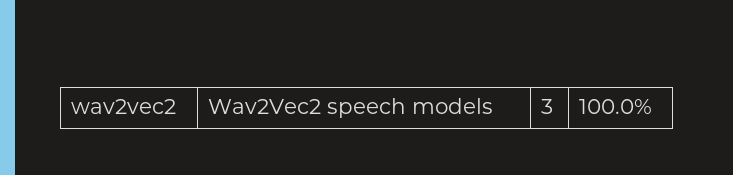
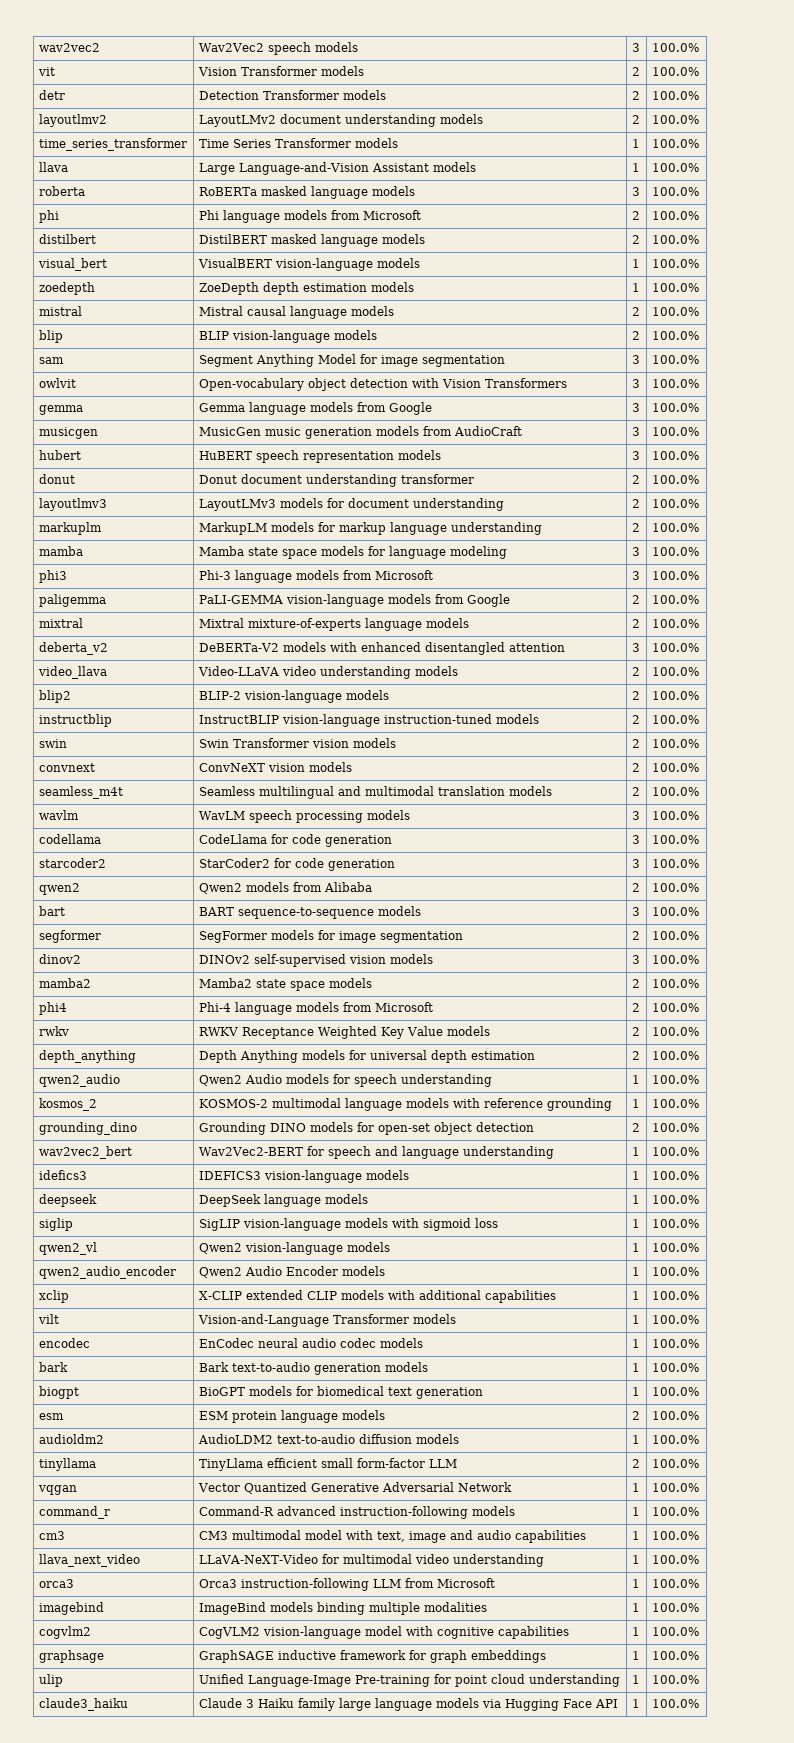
+ vit | Vision Transformer models | 2 | 100.0%
+ detr | Detection Transformer models | 2 | 100.0%
+ layoutlmv2 | LayoutLMv2 document understanding models | 2 | 100.0%
+ time_series_transformer | Time Series Transformer models | 1 | 100.0%
+ llava | Large Language-and-Vision Assistant models | 1 | 100.0%
+ roberta | RoBERTa masked language models | 3 | 100.0%
+ phi | Phi language models from Microsoft | 2 | 100.0%
+ distilbert | DistilBERT masked language models | 2 | 100.0%
+ visual_bert | VisualBERT vision-language models | 1 | 100.0%
+ zoedepth | ZoeDepth depth estimation models | 1 | 100.0%
+ mistral | Mistral causal language models | 2 | 100.0%
+ blip | BLIP vision-language models | 2 | 100.0%
+ sam | Segment Anything Model for image segmentation | 3 | 100.0%
+ owlvit | Open-vocabulary object detection with Vision Transformers | 3 | 100.0%
+ gemma | Gemma language models from Google | 3 | 100.0%
+ musicgen | MusicGen music generation models from AudioCraft | 3 | 100.0%
+ hubert | HuBERT speech representation models | 3 | 100.0%
+ donut | Donut document understanding transformer | 2 | 100.0%
+ layoutlmv3 | LayoutLMv3 models for document understanding | 2 | 100.0%
+ markuplm | MarkupLM models for markup language understanding | 2 | 100.0%
+ mamba | Mamba state space models for language modeling | 3 | 100.0%
+ phi3 | Phi-3 language models from Microsoft | 3 | 100.0%
+ paligemma | PaLI-GEMMA vision-language models from Google | 2 | 100.0%
+ mixtral | Mixtral mixture-of-experts language models | 2 | 100.0%
+ deberta_v2 | DeBERTa-V2 models with enhanced disentangled attention | 3 | 100.0%
+ video_llava | Video-LLaVA video understanding models | 2 | 100.0%
+ blip2 | BLIP-2 vision-language models | 2 | 100.0%
+ instructblip | InstructBLIP vision-language instruction-tuned models | 2 | 100.0%
+ swin | Swin Transformer vision models | 2 | 100.0%
+ convnext | ConvNeXT vision models | 2 | 100.0%
+ seamless_m4t | Seamless multilingual and multimodal translation models | 2 | 100.0%
+ wavlm | WavLM speech processing models | 3 | 100.0%
+ codellama | CodeLlama for code generation | 3 | 100.0%
+ starcoder2 | StarCoder2 for code generation | 3 | 100.0%
+ qwen2 | Qwen2 models from Alibaba | 2 | 100.0%
+ bart | BART sequence-to-sequence models | 3 | 100.0%
+ segformer | SegFormer models for image segmentation | 2 | 100.0%
+ dinov2 | DINOv2 self-supervised vision models | 3 | 100.0%
+ mamba2 | Mamba2 state space models | 2 | 100.0%
+ phi4 | Phi-4 language models from Microsoft | 2 | 100.0%
+ rwkv | RWKV Receptance Weighted Key Value models | 2 | 100.0%
+ depth_anything | Depth Anything models for universal depth estimation | 2 | 100.0%
+ qwen2_audio | Qwen2 Audio models for speech understanding | 1 | 100.0%
+ kosmos_2 | KOSMOS-2 multimodal language models with reference grounding | 1 | 100.0%
+ grounding_dino | Grounding DINO models for open-set object detection | 2 | 100.0%
+ wav2vec2_bert | Wav2Vec2-BERT for speech and language understanding | 1 | 100.0%
+ idefics3 | IDEFICS3 vision-language models | 1 | 100.0%
+ deepseek | DeepSeek language models | 1 | 100.0%
+ siglip | SigLIP vision-language models with sigmoid loss | 1 | 100.0%
+ qwen2_vl | Qwen2 vision-language models | 1 | 100.0%
+ qwen2_audio_encoder | Qwen2 Audio Encoder models | 1 | 100.0%
+ xclip | X-CLIP extended CLIP models with additional capabilities | 1 | 100.0%
+ vilt | Vision-and-Language Transformer models | 1 | 100.0%
+ encodec | EnCodec neural audio codec models | 1 | 100.0%
+ bark | Bark text-to-audio generation models | 1 | 100.0%
+ biogpt | BioGPT models for biomedical text generation | 1 | 100.0%
+ esm | ESM protein language models | 2 | 100.0%
+ audioldm2 | AudioLDM2 text-to-audio diffusion models | 1 | 100.0%
+ tinyllama | TinyLlama efficient small form-factor LLM | 2 | 100.0%
+ vqgan | Vector Quantized Generative Adversarial Network | 1 | 100.0%
+ command_r | Command-R advanced instruction-following models | 1 | 100.0%
+ cm3 | CM3 multimodal model with text, image and audio capabilities | 1 | 100.0%
+ llava_next_video | LLaVA-NeXT-Video for multimodal video understanding | 1 | 100.0%
+ orca3 | Orca3 instruction-following LLM from Microsoft | 1 | 100.0%
+ imagebind | ImageBind models binding multiple modalities | 1 | 100.0%
+ cogvlm2 | CogVLM2 vision-language model with cognitive capabilities | 1 | 100.0%
+ graphsage | GraphSAGE inductive framework for graph embeddings | 1 | 100.0%
+ ulip | Unified Language-Image Pre-training for point cloud understanding | 1 | 100.0%
+ claude3_haiku | Claude 3 Haiku family large language models via Hugging Face API | 1 | 100.0%

